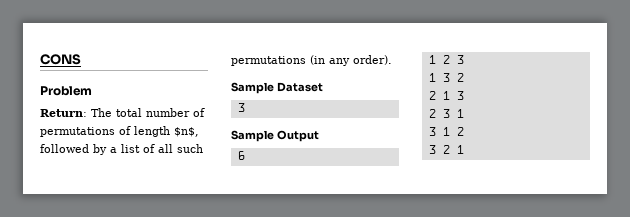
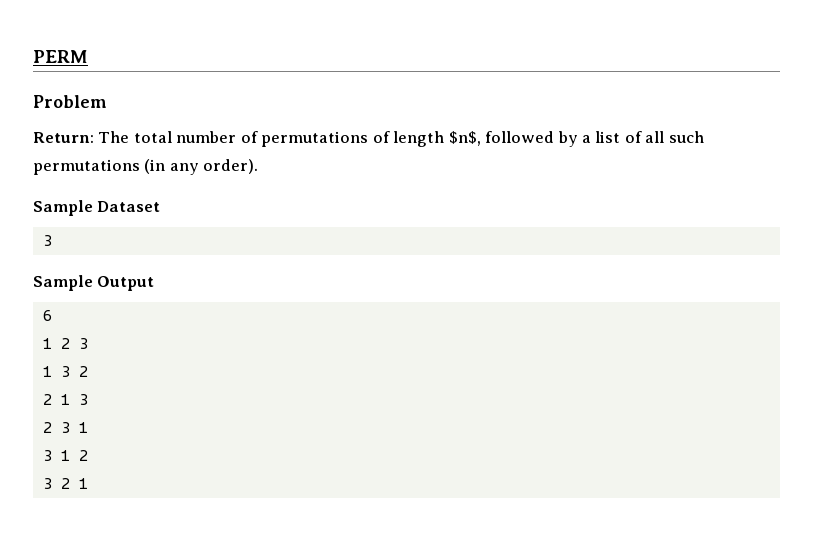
- CONS
+ PERM

